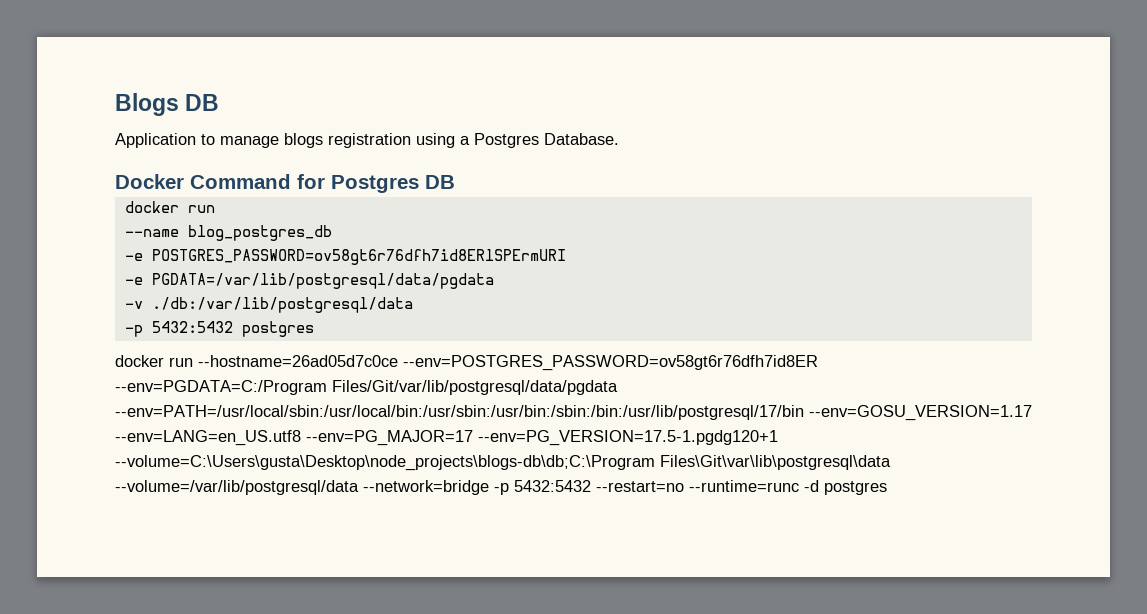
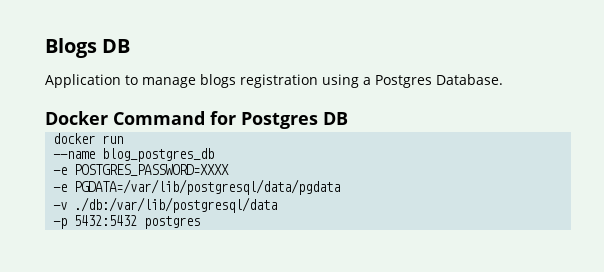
- -e POSTGRES_PASSWORD=ov58gt6r76dfh7id8ERlSPErmURI
+ -e POSTGRES_PASSWORD=XXXX
- docker run --hostname=26ad05d7c0ce --env=POSTGRES_PASSWORD=ov58gt6r76dfh7id8ER --env=PGDATA=C:/Program Files/Git/var/lib/postgresql/data/pgdata --env=PATH=/usr/local/sbin:/usr/local/bin:/usr/sbin:/usr/bin:/sbin:/bin:/usr/lib/postgresql/17/bin --env=GOSU_VERSION=1.17 --env=LANG=en_US.utf8 --env=PG_MAJOR=17 --env=PG_VERSION=17.5-1.pgdg120+1 --volume=C:\Users\gusta\Desktop\node_projects\blogs-db\db;C:\Program Files\Git\var\lib\postgresql\data --volume=/var/lib/postgresql/data --network=bridge -p 5432:5432 --restart=no --runtime=runc -d postgres

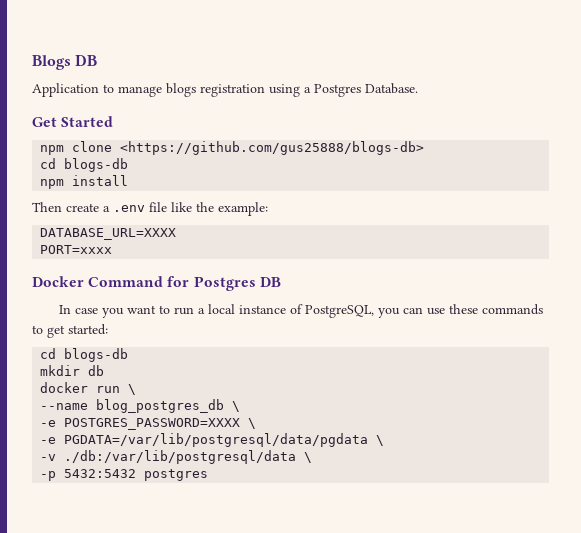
+ Get Started
+ npm clone <https://github.com/gus25888/blogs-db>
+ cd blogs-db
+ npm install
+ Then create a .env file like the example:
+ DATABASE_URL=XXXX
+ PORT=xxxx
+ In case you want to run a local instance of PostgreSQL, you can use these commands to get started:
+ cd blogs-db
+ mkdir db
- docker run
+ docker run \
- --name blog_postgres_db
+ --name blog_postgres_db \
- -e POSTGRES_PASSWORD=XXXX
+ -e POSTGRES_PASSWORD=XXXX \
- -e PGDATA=/var/lib/postgresql/data/pgdata
+ -e PGDATA=/var/lib/postgresql/data/pgdata \
- -v ./db:/var/lib/postgresql/data
+ -v ./db:/var/lib/postgresql/data \

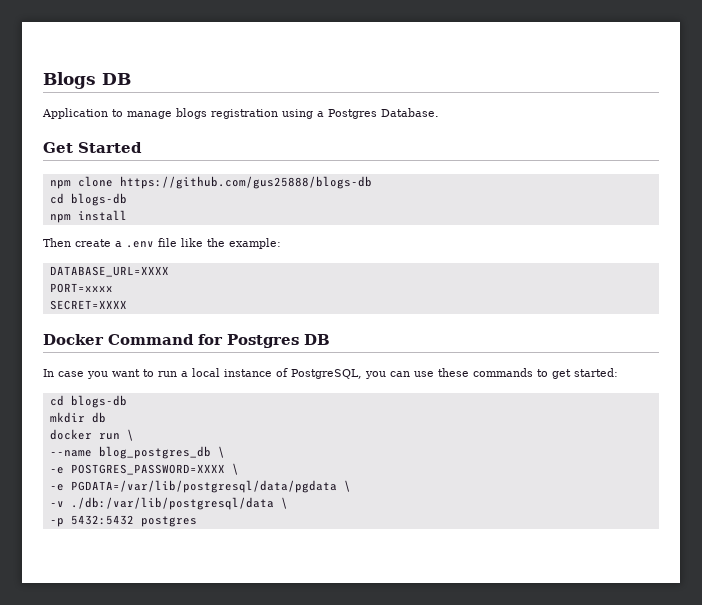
- npm clone <https://github.com/gus25888/blogs-db>
+ npm clone https://github.com/gus25888/blogs-db
+ SECRET=XXXX

